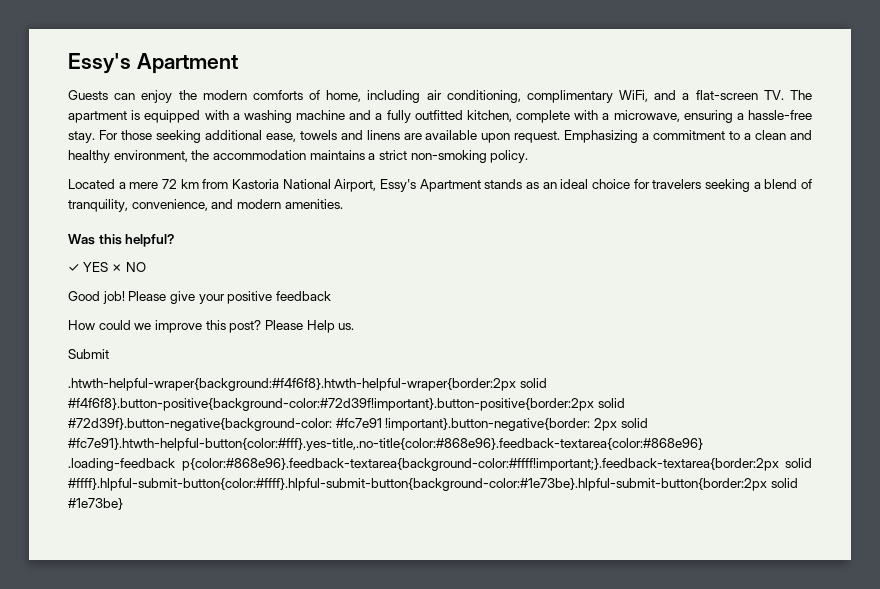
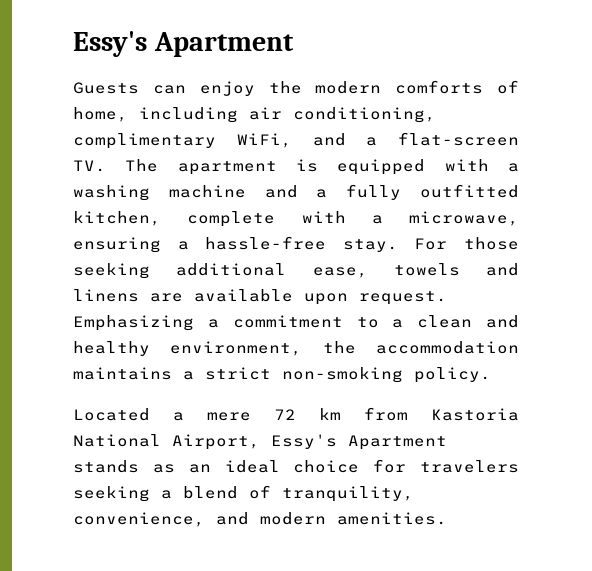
- Was this helpful?
- ✓ YES ✗ NO
- Good job! Please give your positive feedback
- How could we improve this post? Please Help us.
- Submit
- .htwth-helpful-wraper{background:#f4f6f8}.htwth-helpful-wraper{border:2px solid #f4f6f8}.button-positive{background-color:#72d39f!important}.button-positive{border:2px solid #72d39f}.button-negative{background-color: #fc7e91 !important}.button-negative{border: 2px solid #fc7e91}.htwth-helpful-button{color:#fff}.yes-title,.no-title{color:#868e96}.feedback-textarea{color:#868e96} .loading-feedback p{color:#868e96}.feedback-textarea{background-color:#ffff!important;}.feedback-textarea{border:2px solid #ffff}.hlpful-submit-button{color:#ffff}.hlpful-submit-button{background-color:#1e73be}.hlpful-submit-button{border:2px solid #1e73be}

